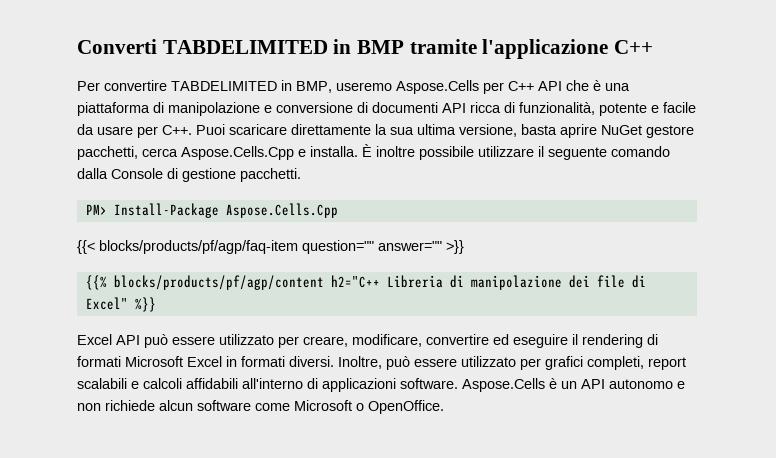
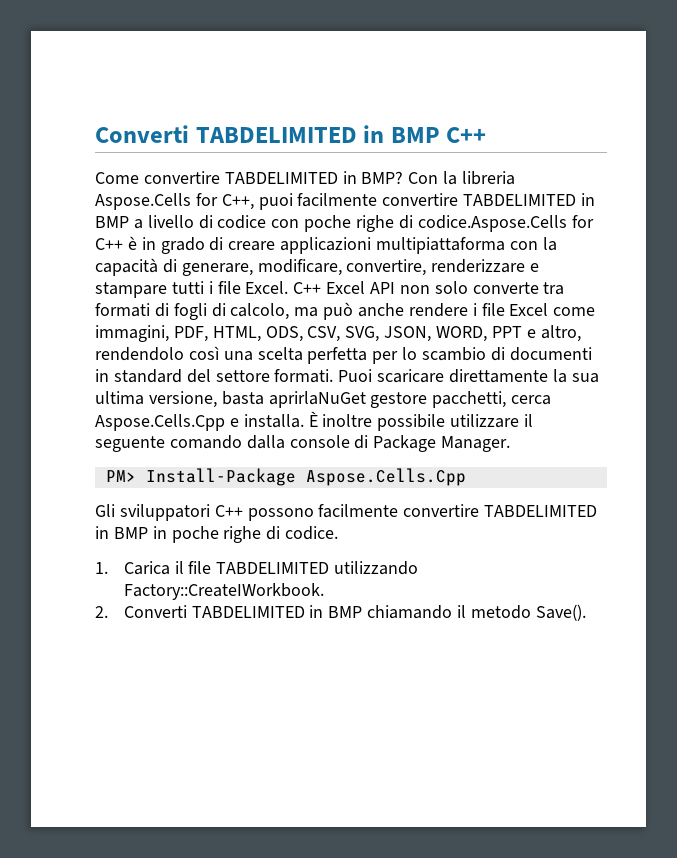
- Converti TABDELIMITED in BMP tramite l'applicazione C++
+ Converti TABDELIMITED in BMP C++
- Per convertire TABDELIMITED in BMP, useremo Aspose.Cells per C++ API che è una piattaforma di manipolazione e conversione di documenti API ricca di funzionalità, potente e facile da usare per C++. Puoi scaricare direttamente la sua ultima versione, basta aprire NuGet gestore pacchetti, cerca Aspose.Cells.Cpp e installa.
+ Come convertire TABDELIMITED in BMP? Con la libreria Aspose.Cells for C++, puoi facilmente convertire TABDELIMITED in BMP a livello di codice con poche righe di codice.Aspose.Cells for C++ è in grado di creare applicazioni multipiattaforma con la capacità di generare, modificare, convertire, renderizzare e stampare tutti i file Excel. C++ Excel API non solo converte tra formati di fogli di calcolo, ma può anche rendere i file Excel come immagini, PDF, HTML, ODS, CSV, SVG, JSON, WORD, PPT e altro, rendendolo così una scelta perfetta per lo scambio di documenti in standard del settore formati. Puoi scaricare direttamente la sua ultima versione, basta aprirlaNuGet gestore pacchetti, cerca Aspose.Cells.Cpp e installa.
- È inoltre possibile utilizzare il seguente comando dalla Console di gestione pacchetti.
+ È inoltre possibile utilizzare il seguente comando dalla console di Package Manager.
- {{< blocks/products/pf/agp/faq-item question="" answer="" >}}
- {{% blocks/products/pf/agp/content h2="C++ Libreria di manipolazione dei file di Excel" %}}
- Excel API può essere utilizzato per creare, modificare, convertire ed eseguire il rendering di formati Microsoft Excel in formati diversi. Inoltre, può essere utilizzato per grafici completi, report scalabili e calcoli affidabili all'interno di applicazioni software. Aspose.Cells è un API autonomo e non richiede alcun software come Microsoft o OpenOffice.
+ Gli sviluppatori C++ possono facilmente convertire TABDELIMITED in BMP in poche righe di codice.
+ 1. Carica il file TABDELIMITED utilizzando Factory::CreateIWorkbook.
+ 2. Converti TABDELIMITED in BMP chiamando il metodo Save().

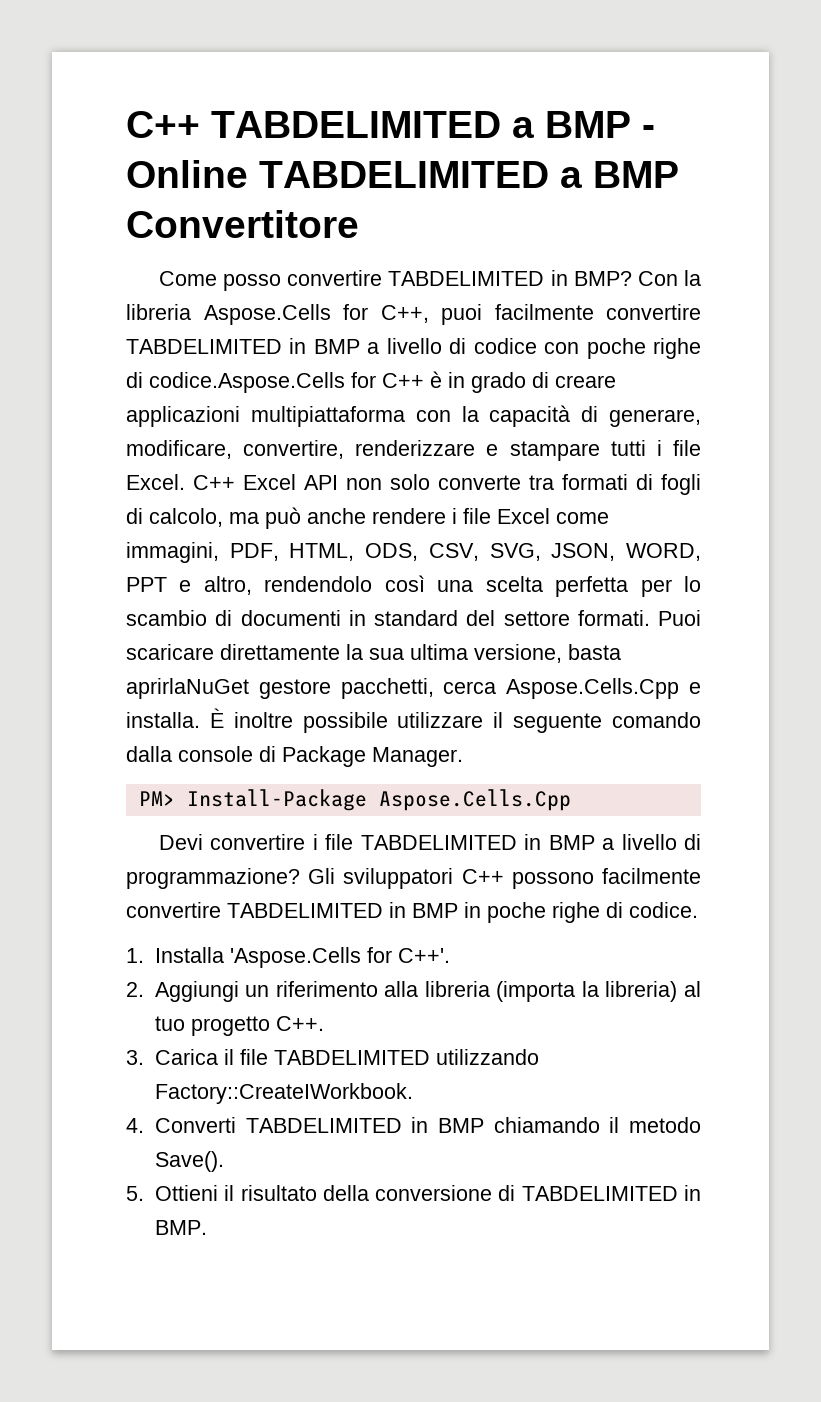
- Converti TABDELIMITED in BMP C++
+ C++ TABDELIMITED a BMP - Online TABDELIMITED a BMP Convertitore
- Come convertire TABDELIMITED in BMP?
+ Come posso convertire TABDELIMITED in BMP?
+ Devi convertire i file TABDELIMITED in BMP a livello di programmazione?
- 1. Carica il file TABDELIMITED utilizzando Factory::CreateIWorkbook.
+ 1. Installa 'Aspose.Cells for C++'.
+ 2. Aggiungi un riferimento alla libreria (importa la libreria) al tuo progetto C++.
+ 3. Carica il file TABDELIMITED utilizzando Factory::CreateIWorkbook.
- 2. Converti TABDELIMITED in BMP chiamando il metodo Save().
+ 4. Converti TABDELIMITED in BMP chiamando il metodo Save().
+ 5. Ottieni il risultato della conversione di TABDELIMITED in BMP.

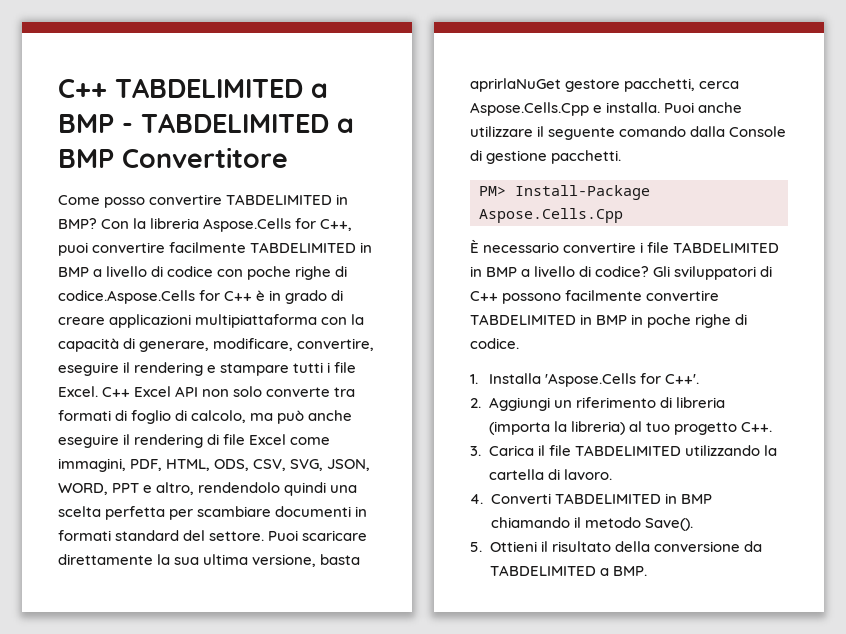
- C++ TABDELIMITED a BMP - Online TABDELIMITED a BMP Convertitore
+ C++ TABDELIMITED a BMP - TABDELIMITED a BMP Convertitore
- Con la libreria Aspose.Cells for C++, puoi facilmente convertire TABDELIMITED in BMP a livello di codice con poche righe di codice.Aspose.Cells for C++ è in grado di creare applicazioni multipiattaforma con la capacità di generare, modificare, convertire, renderizzare e stampare tutti i file Excel.
+ Con la libreria Aspose.Cells for C++, puoi convertire facilmente TABDELIMITED in BMP a livello di codice con poche righe di codice.Aspose.Cells for C++ è in grado di creare applicazioni multipiattaforma con la capacità di generare, modificare, convertire, eseguire il rendering e stampare tutti i file Excel.
- C++ Excel API non solo converte tra formati di fogli di calcolo, ma può anche rendere i file Excel come immagini, PDF, HTML, ODS, CSV, SVG, JSON, WORD, PPT e altro, rendendolo così una scelta perfetta per lo scambio di documenti in standard del settore formati.
+ C++ Excel API non solo converte tra formati di foglio di calcolo, ma può anche eseguire il rendering di file Excel come immagini, PDF, HTML, ODS, CSV, SVG, JSON, WORD, PPT e altro, rendendolo quindi una scelta perfetta per scambiare documenti in formati standard del settore.
- È inoltre possibile utilizzare il seguente comando dalla console di Package Manager.
+ Puoi anche utilizzare il seguente comando dalla Console di gestione pacchetti.
- Devi convertire i file TABDELIMITED in BMP a livello di programmazione?
+ È necessario convertire i file TABDELIMITED in BMP a livello di codice?
- Gli sviluppatori C++ possono facilmente convertire TABDELIMITED in BMP in poche righe di codice.
+ Gli sviluppatori di C++ possono facilmente convertire TABDELIMITED in BMP in poche righe di codice.
- 2. Aggiungi un riferimento alla libreria (importa la libreria) al tuo progetto C++.
+ 2. Aggiungi un riferimento di libreria (importa la libreria) al tuo progetto C++.
- 3. Carica il file TABDELIMITED utilizzando Factory::CreateIWorkbook.
+ 3. Carica il file TABDELIMITED utilizzando la cartella di lavoro.
- 5. Ottieni il risultato della conversione di TABDELIMITED in BMP.
+ 5. Ottieni il risultato della conversione da TABDELIMITED a BMP.

